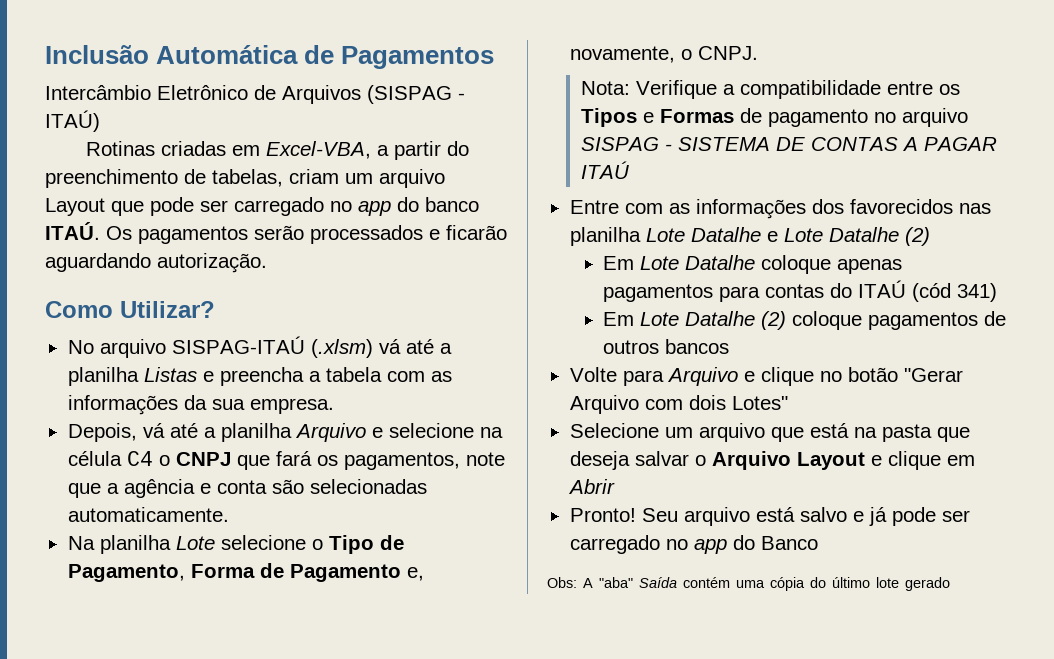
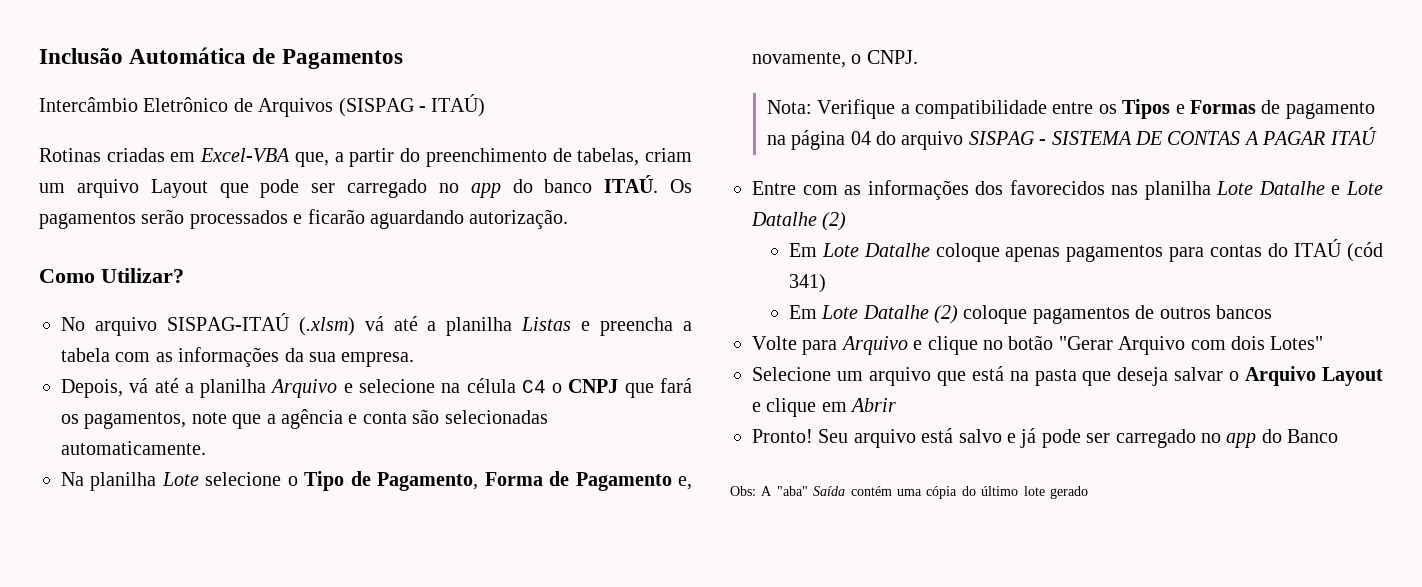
- Rotinas criadas em Excel-VBA, a partir do preenchimento de tabelas, criam um arquivo Layout que pode ser carregado no app do banco ITAÚ.
+ Rotinas criadas em Excel-VBA que, a partir do preenchimento de tabelas, criam um arquivo Layout que pode ser carregado no app do banco ITAÚ.
- Nota: Verifique a compatibilidade entre os Tipos e Formas de pagamento no arquivo SISPAG - SISTEMA DE CONTAS A PAGAR ITAÚ
+ Nota: Verifique a compatibilidade entre os Tipos e Formas de pagamento na página 04 do arquivo SISPAG - SISTEMA DE CONTAS A PAGAR ITAÚ

